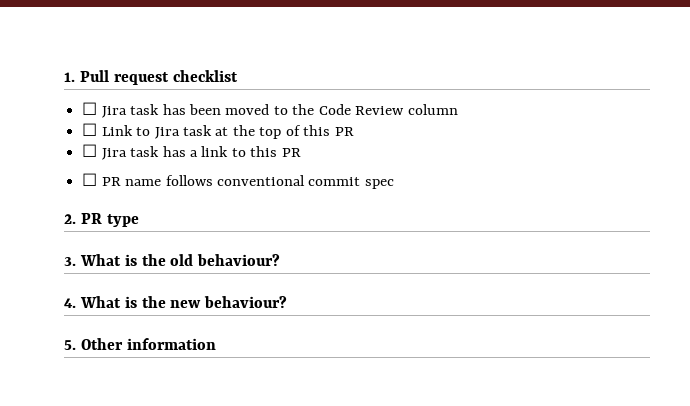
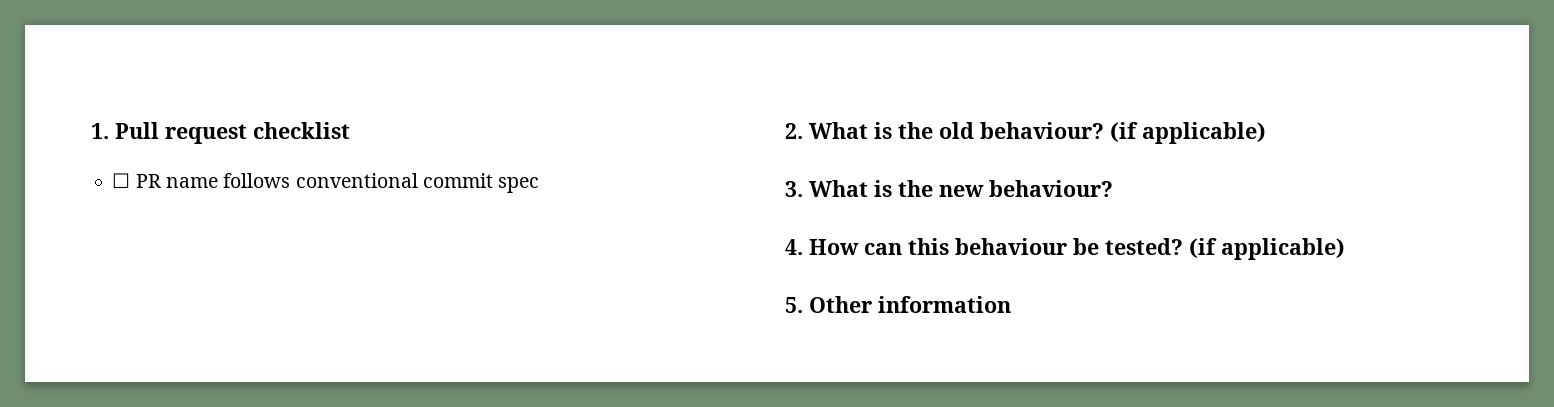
- ☐ Jira task has been moved to the Code Review column
- ☐ Link to Jira task at the top of this PR
- ☐ Jira task has a link to this PR
- 2. PR type
- 3. What is the old behaviour?
- 4. What is the new behaviour?
+ 2. What is the old behaviour? (if applicable)
+ 3. What is the new behaviour?
+ 4. How can this behaviour be tested? (if applicable)

